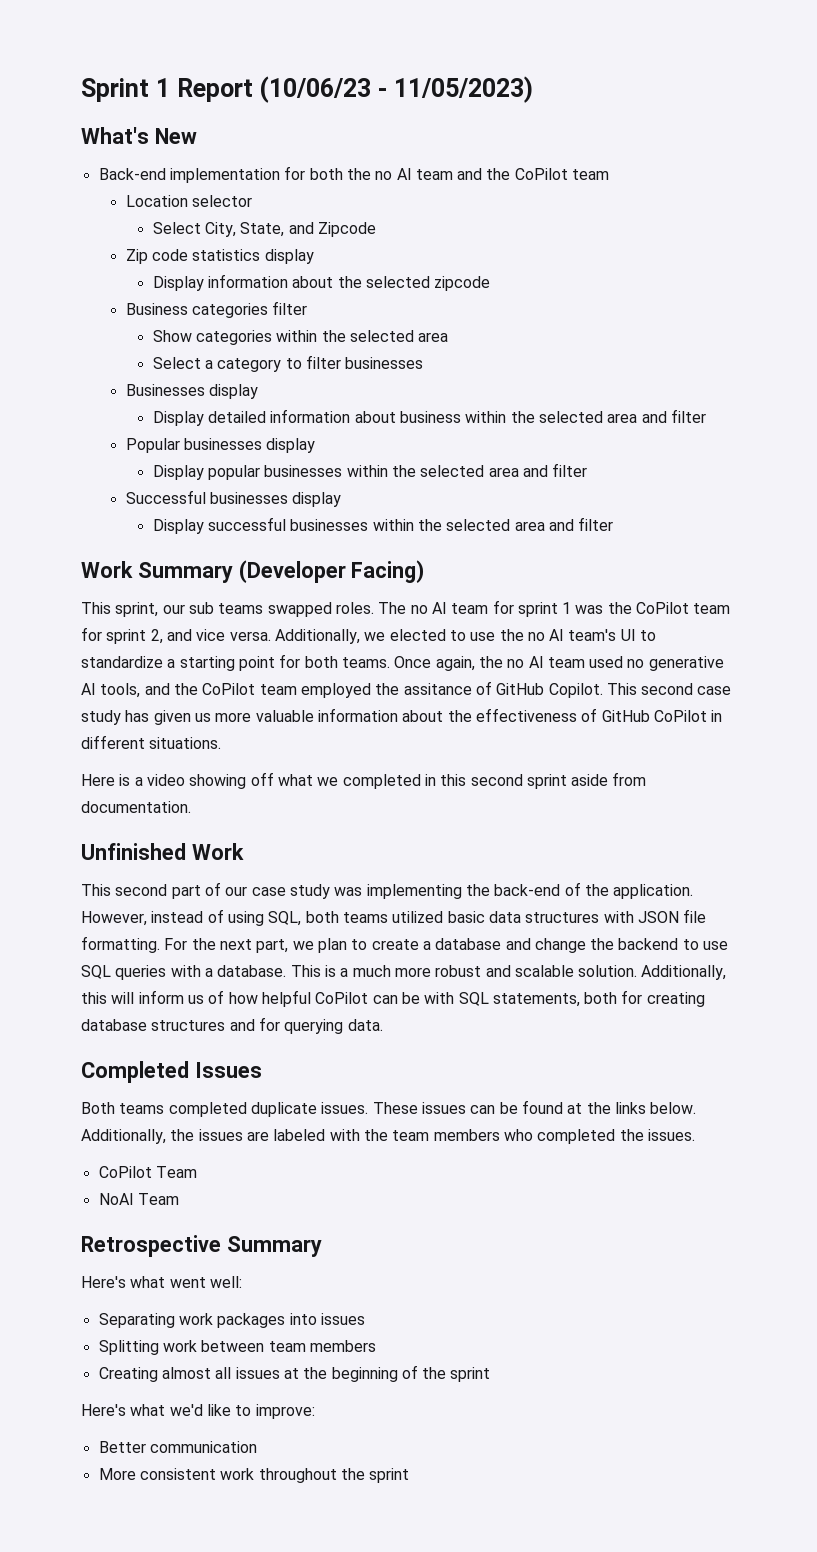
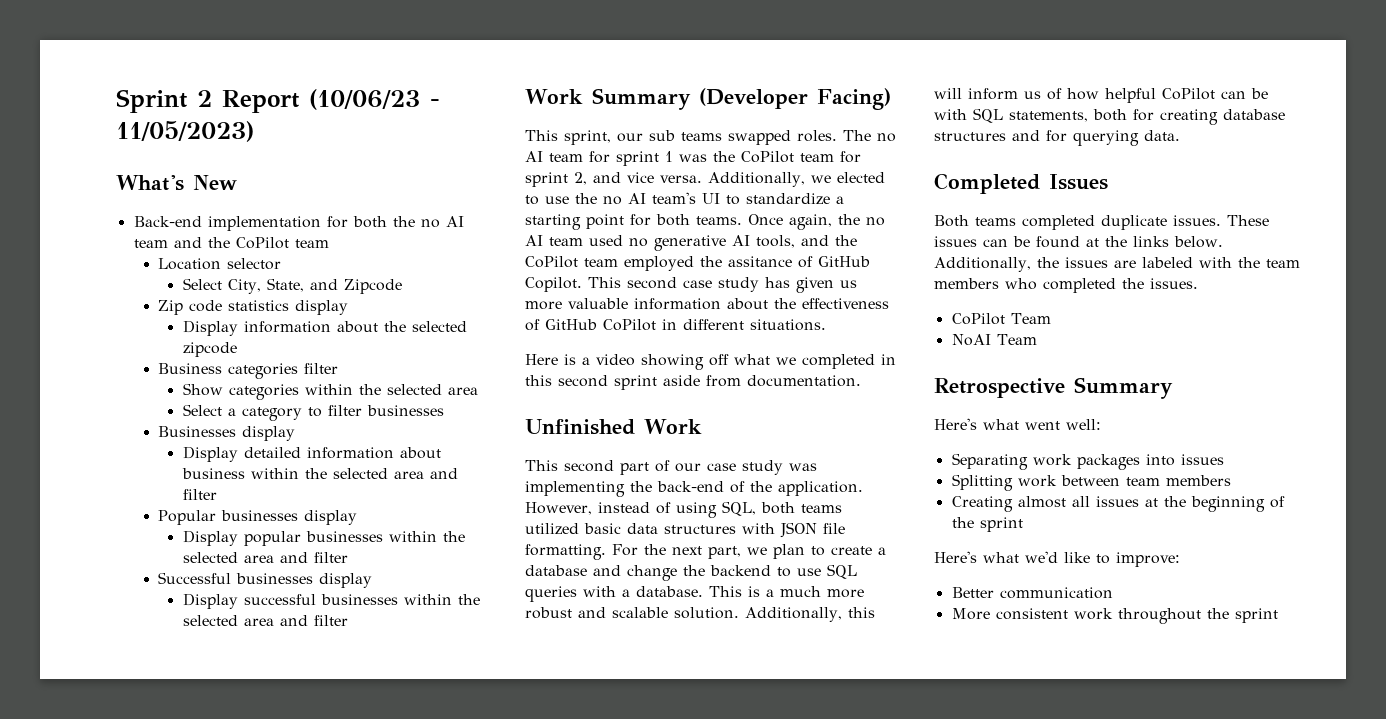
- Sprint 1 Report (10/06/23 - 11/05/2023)
+ Sprint 2 Report (10/06/23 - 11/05/2023)

